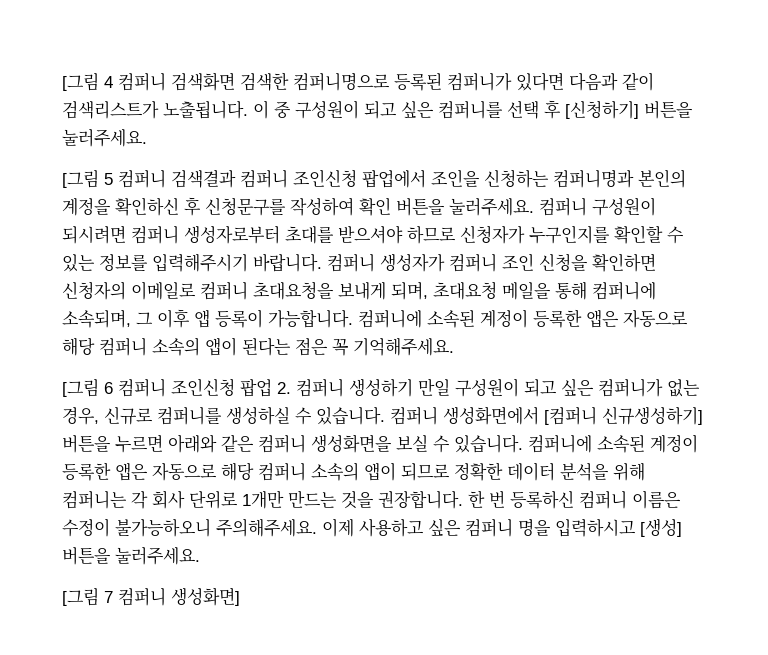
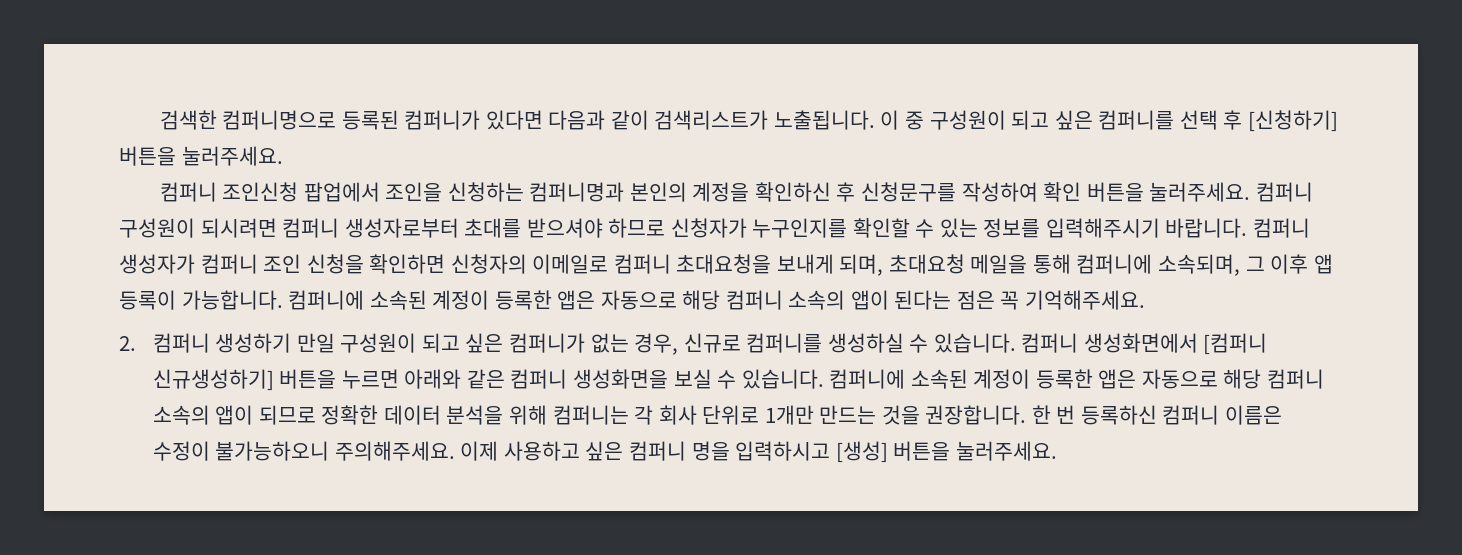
- [그림 4 컴퍼니 검색화면 검색한 컴퍼니명으로 등록된 컴퍼니가 있다면 다음과 같이 검색리스트가 노출됩니다.
+ 검색한 컴퍼니명으로 등록된 컴퍼니가 있다면 다음과 같이 검색리스트가 노출됩니다.
- [그림 5 컴퍼니 검색결과 컴퍼니 조인신청 팝업에서 조인을 신청하는 컴퍼니명과 본인의 계정을 확인하신 후 신청문구를 작성하여 확인 버튼을 눌러주세요.
+ 컴퍼니 조인신청 팝업에서 조인을 신청하는 컴퍼니명과 본인의 계정을 확인하신 후 신청문구를 작성하여 확인 버튼을 눌러주세요.
- [그림 6 컴퍼니 조인신청 팝업 2. 컴퍼니 생성하기 만일 구성원이 되고 싶은 컴퍼니가 없는 경우, 신규로 컴퍼니를 생성하실 수 있습니다.
+ 2. 컴퍼니 생성하기 만일 구성원이 되고 싶은 컴퍼니가 없는 경우, 신규로 컴퍼니를 생성하실 수 있습니다.
- [그림 7 컴퍼니 생성화면]

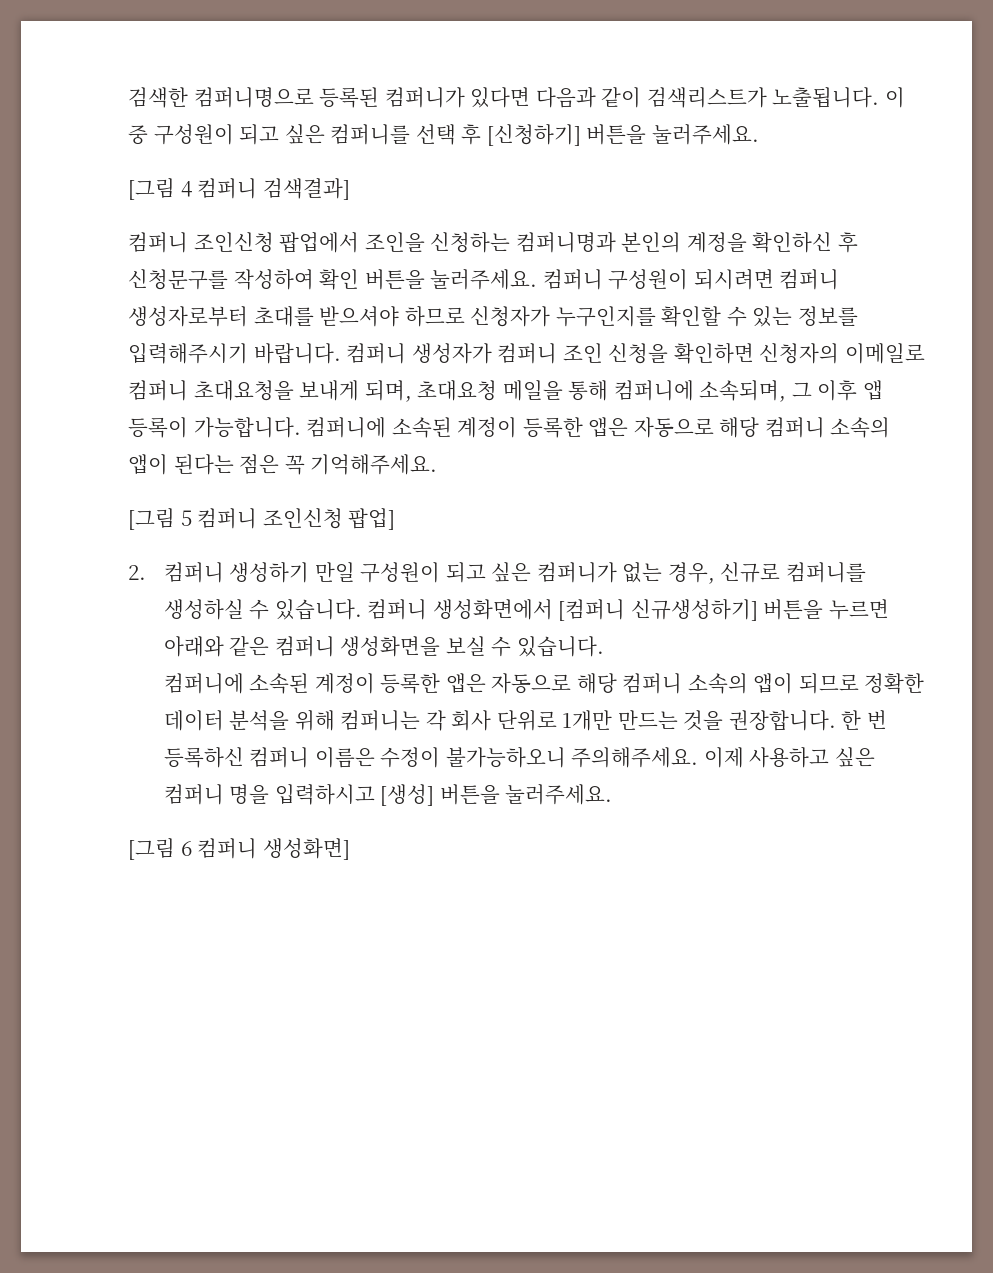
+ [그림 4 컴퍼니 검색결과]
+ [그림 5 컴퍼니 조인신청 팝업]
- 컴퍼니 생성화면에서 [컴퍼니 신규생성하기] 버튼을 누르면 아래와 같은 컴퍼니 생성화면을 보실 수 있습니다. 컴퍼니에 소속된 계정이 등록한 앱은 자동으로 해당 컴퍼니 소속의 앱이 되므로 정확한 데이터 분석을 위해 컴퍼니는 각 회사 단위로 1개만 만드는 것을 권장합니다.
+ 컴퍼니 생성화면에서 [컴퍼니 신규생성하기] 버튼을 누르면 아래와 같은 컴퍼니 생성화면을 보실 수 있습니다.
+ 컴퍼니에 소속된 계정이 등록한 앱은 자동으로 해당 컴퍼니 소속의 앱이 되므로 정확한 데이터 분석을 위해 컴퍼니는 각 회사 단위로 1개만 만드는 것을 권장합니다.
+ [그림 6 컴퍼니 생성화면]

